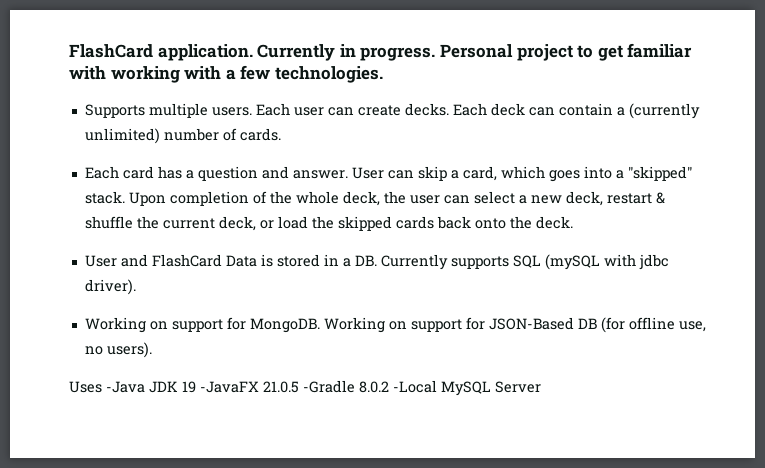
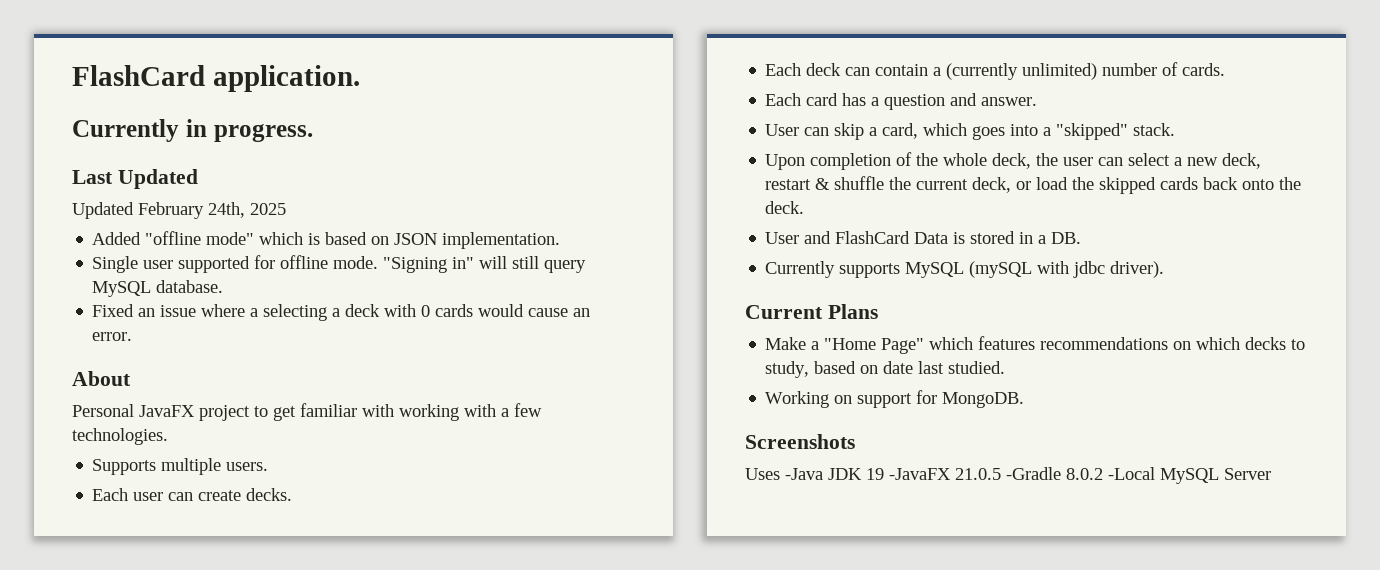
- FlashCard application. Currently in progress. Personal project to get familiar with working with a few technologies.
+ FlashCard application.
+ Currently in progress.
+ Last Updated
+ Updated February 24th, 2025
+ Added "offline mode" which is based on JSON implementation.
+ Single user supported for offline mode. "Signing in" will still query MySQL database.
+ Fixed an issue where a selecting a deck with 0 cards would cause an error.
+ About
+ Personal JavaFX project to get familiar with working with a few technologies.
- Supports multiple users. Each user can create decks. Each deck can contain a (currently unlimited) number of cards.
+ Supports multiple users.
+ Each user can create decks.
+ Each deck can contain a (currently unlimited) number of cards.
- Each card has a question and answer. User can skip a card, which goes into a "skipped" stack. Upon completion of the whole deck, the user can select a new deck, restart & shuffle the current deck, or load the skipped cards back onto the deck.
+ Each card has a question and answer.
+ User can skip a card, which goes into a "skipped" stack.
+ Upon completion of the whole deck, the user can select a new deck, restart & shuffle the current deck, or load the skipped cards back onto the deck.
- User and FlashCard Data is stored in a DB. Currently supports SQL (mySQL with jdbc driver).
+ User and FlashCard Data is stored in a DB.
+ Currently supports MySQL (mySQL with jdbc driver).
+ Current Plans
+ Make a "Home Page" which features recommendations on which decks to study, based on date last studied.
- Working on support for MongoDB. Working on support for JSON-Based DB (for offline use, no users).
+ Working on support for MongoDB.
+ Screenshots

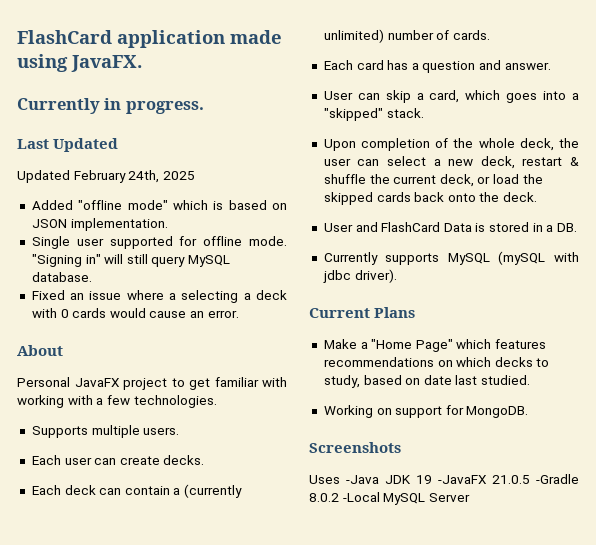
- FlashCard application.
+ FlashCard application made using JavaFX.

